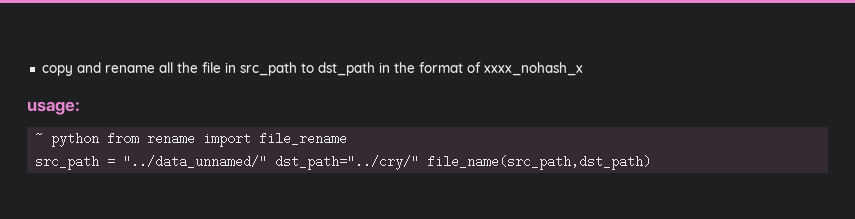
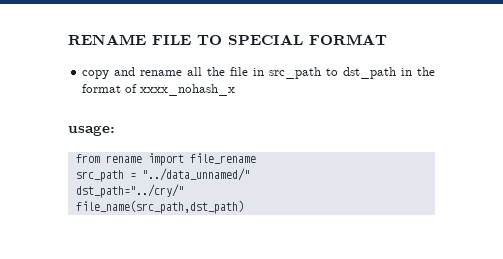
+ RENAME FILE TO SPECIAL FORMAT
- ~ python from rename import file_rename
+ from rename import file_rename
- src_path = "../data_unnamed/" dst_path="../cry/" file_name(src_path,dst_path)
+ src_path = "../data_unnamed/"
+ dst_path="../cry/"
+ file_name(src_path,dst_path)

